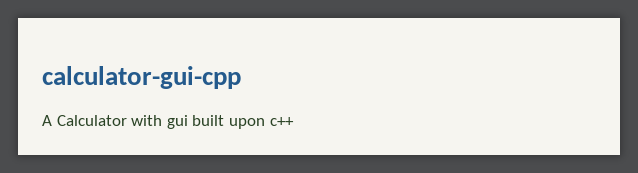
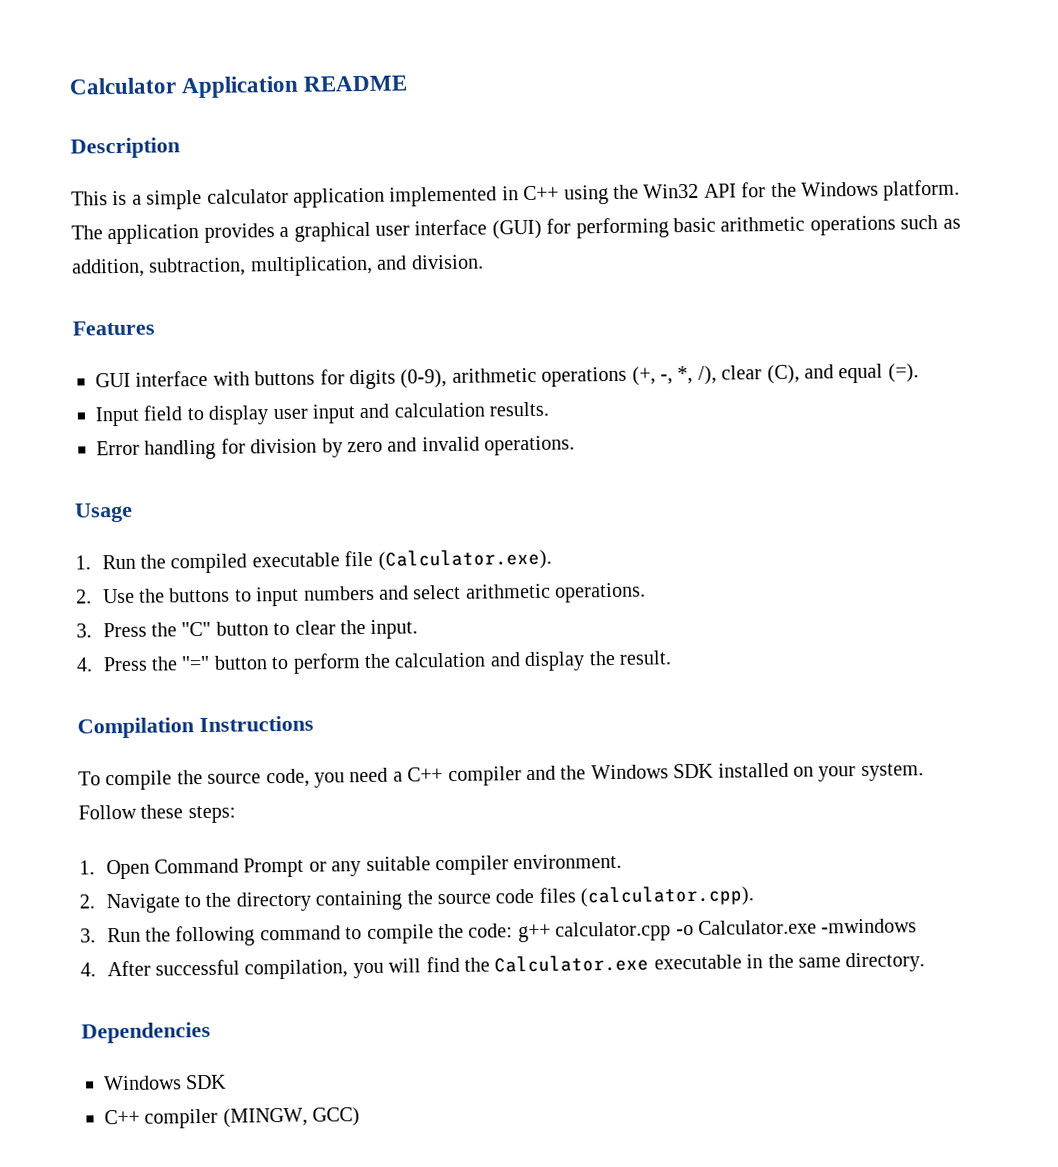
- calculator-gui-cpp
- A Calculator with gui built upon c++
+ Calculator Application README
+ Description
+ This is a simple calculator application implemented in C++ using the Win32 API for the Windows platform. The application provides a graphical user interface (GUI) for performing basic arithmetic operations such as addition, subtraction, multiplication, and division.
+ Features
+ GUI interface with buttons for digits (0-9), arithmetic operations (+, -, *, /), clear (C), and equal (=).
+ Input field to display user input and calculation results.
+ Error handling for division by zero and invalid operations.
+ Usage
+ 1. Run the compiled executable file (Calculator.exe).
+ 2. Use the buttons to input numbers and select arithmetic operations.
+ 3. Press the "C" button to clear the input.
+ 4. Press the "=" button to perform the calculation and display the result.
+ Compilation Instructions
+ To compile the source code, you need a C++ compiler and the Windows SDK installed on your system. Follow these steps:
+ 1. Open Command Prompt or any suitable compiler environment.
+ 2. Navigate to the directory containing the source code files (calculator.cpp).
+ 3. Run the following command to compile the code: g++ calculator.cpp -o Calculator.exe -mwindows
+ 4. After successful compilation, you will find the Calculator.exe executable in the same directory.
+ Dependencies
+ Windows SDK
+ C++ compiler (MINGW, GCC)

